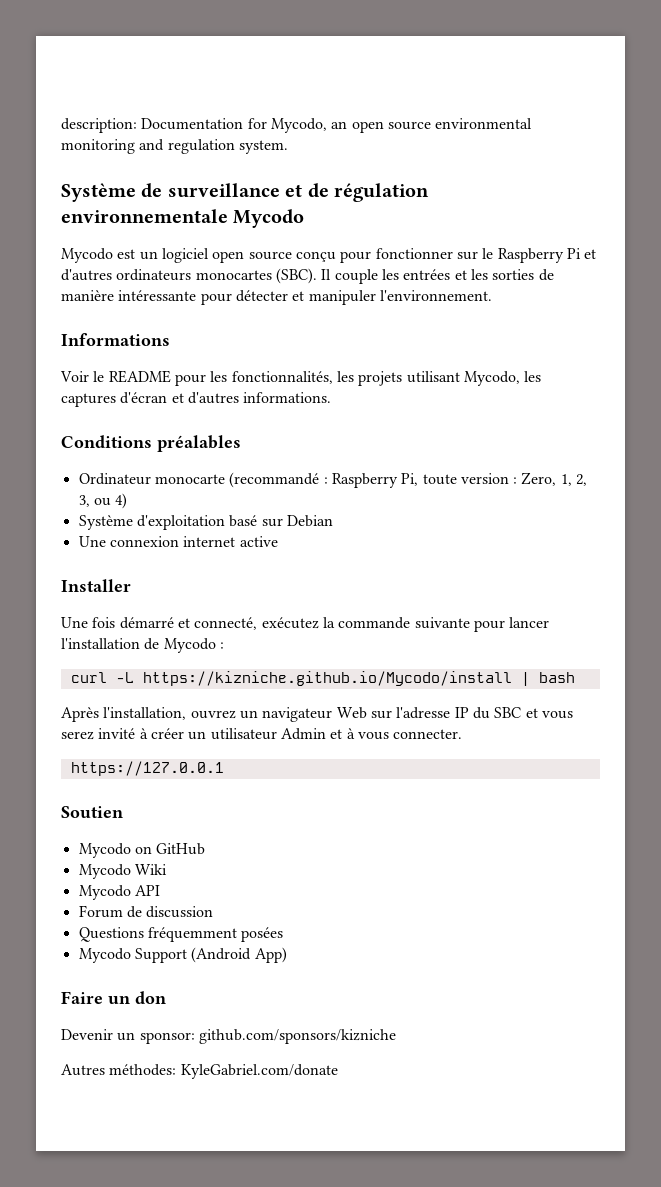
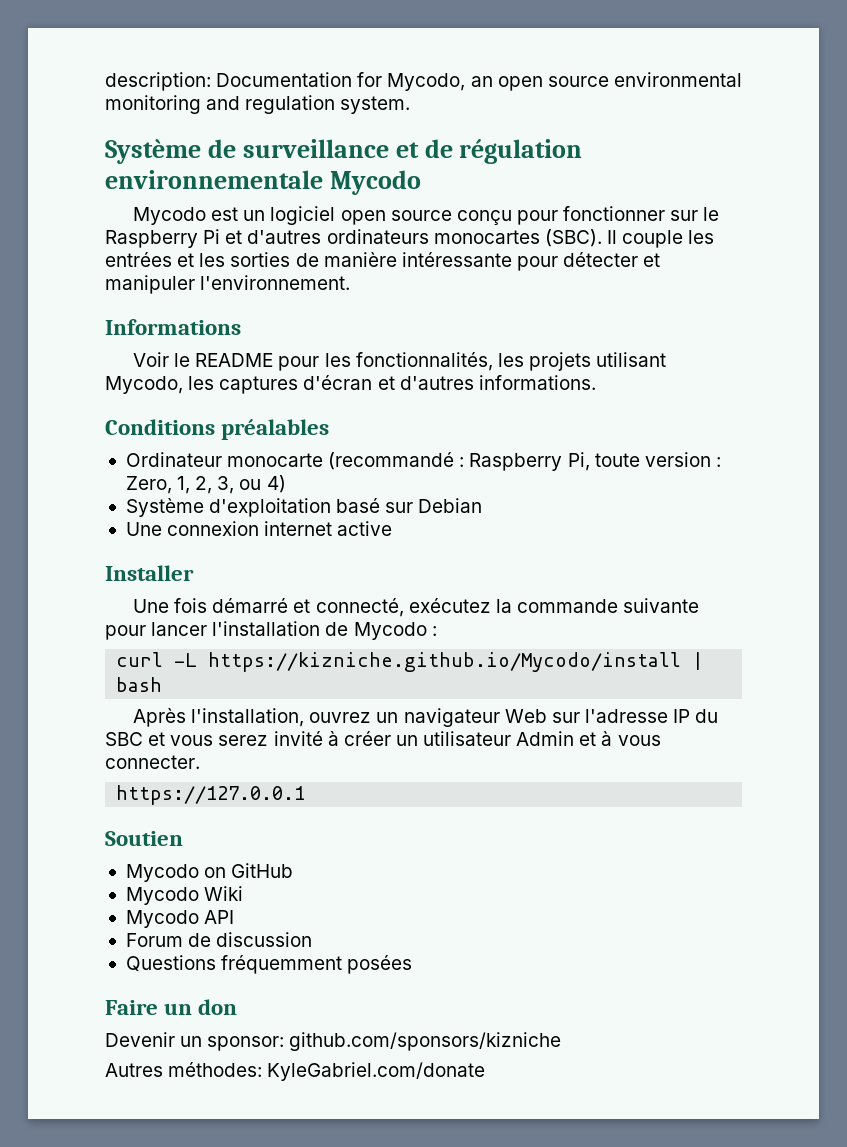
- Mycodo Support (Android App)

